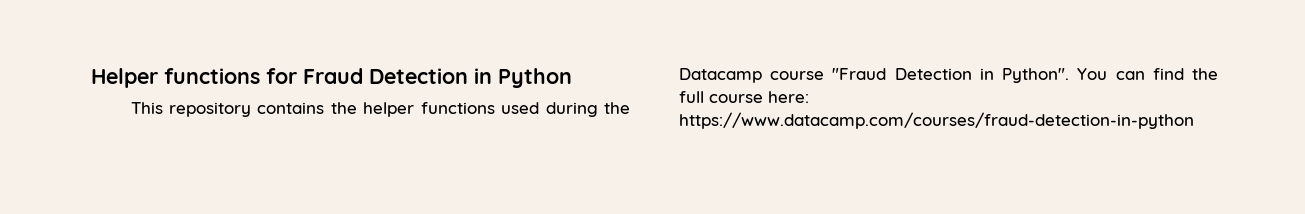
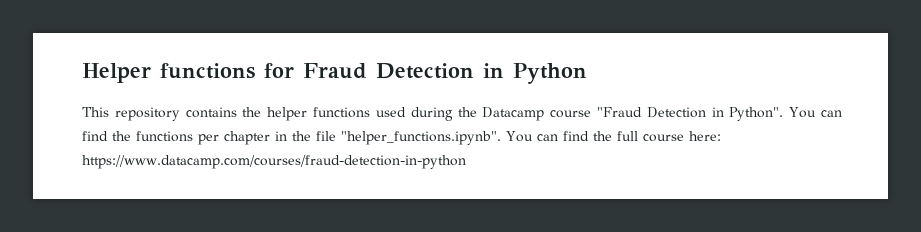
- You can find the full course here: https://www.datacamp.com/courses/fraud-detection-in-python
+ You can find the functions per chapter in the file "helper_functions.ipynb". You can find the full course here: https://www.datacamp.com/courses/fraud-detection-in-python

